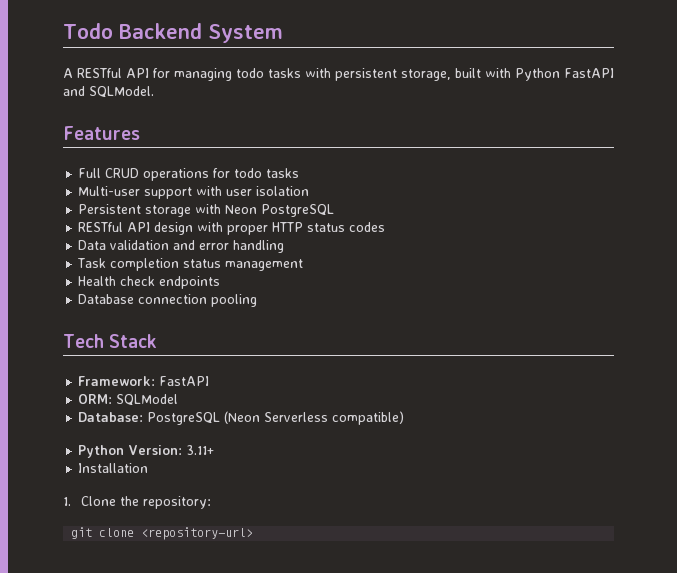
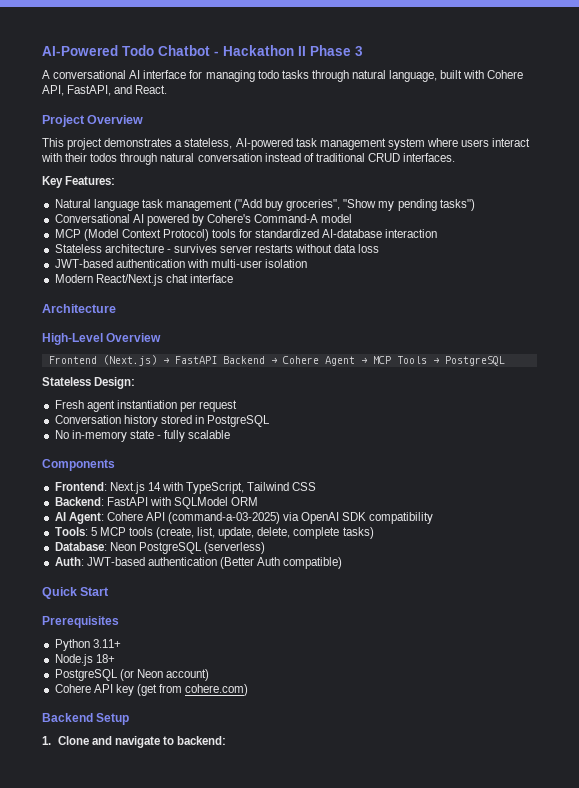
- Todo Backend System
- A RESTful API for managing todo tasks with persistent storage, built with Python FastAPI and SQLModel.
- Features
- Full CRUD operations for todo tasks
- Multi-user support with user isolation
- Persistent storage with Neon PostgreSQL
- RESTful API design with proper HTTP status codes
- Data validation and error handling
- Task completion status management
- Health check endpoints
- Database connection pooling
- Tech Stack
- Framework: FastAPI
- ORM: SQLModel
- Database: PostgreSQL (Neon Serverless compatible)
- Python Version: 3.11+
+ AI-Powered Todo Chatbot - Hackathon II Phase 3
+ A conversational AI interface for managing todo tasks through natural language, built with Cohere API, FastAPI, and React.
+ Project Overview
+ This project demonstrates a stateless, AI-powered task management system where users interact with their todos through natural conversation instead of traditional CRUD interfaces.
+ Key Features:
+ Natural language task management ("Add buy groceries", "Show my pending tasks")
+ Conversational AI powered by Cohere's Command-A model
+ MCP (Model Context Protocol) tools for standardized AI-database interaction
+ Stateless architecture - survives server restarts without data loss
+ JWT-based authentication with multi-user isolation
+ Modern React/Next.js chat interface
+ Architecture
+ High-Level Overview
+ Frontend (Next.js) → FastAPI Backend → Cohere Agent → MCP Tools → PostgreSQL
+ Stateless Design:
+ Fresh agent instantiation per request
+ Conversation history stored in PostgreSQL
+ No in-memory state - fully scalable
+ Components
+ Frontend: Next.js 14 with TypeScript, Tailwind CSS
+ Backend: FastAPI with SQLModel ORM
+ AI Agent: Cohere API (command-a-03-2025) via OpenAI SDK compatibility
+ Tools: 5 MCP tools (create, list, update, delete, complete tasks)
+ Database: Neon PostgreSQL (serverless)
+ Auth: JWT-based authentication (Better Auth compatible)
+ Quick Start
+ Prerequisites
+ Python 3.11+
- Installation
- 1. Clone the repository:
- git clone <repository-url>
+ Node.js 18+
+ PostgreSQL (or Neon account)
+ Cohere API key (get from cohere.com)
+ Backend Setup
+ 1. Clone and navigate to backend:

